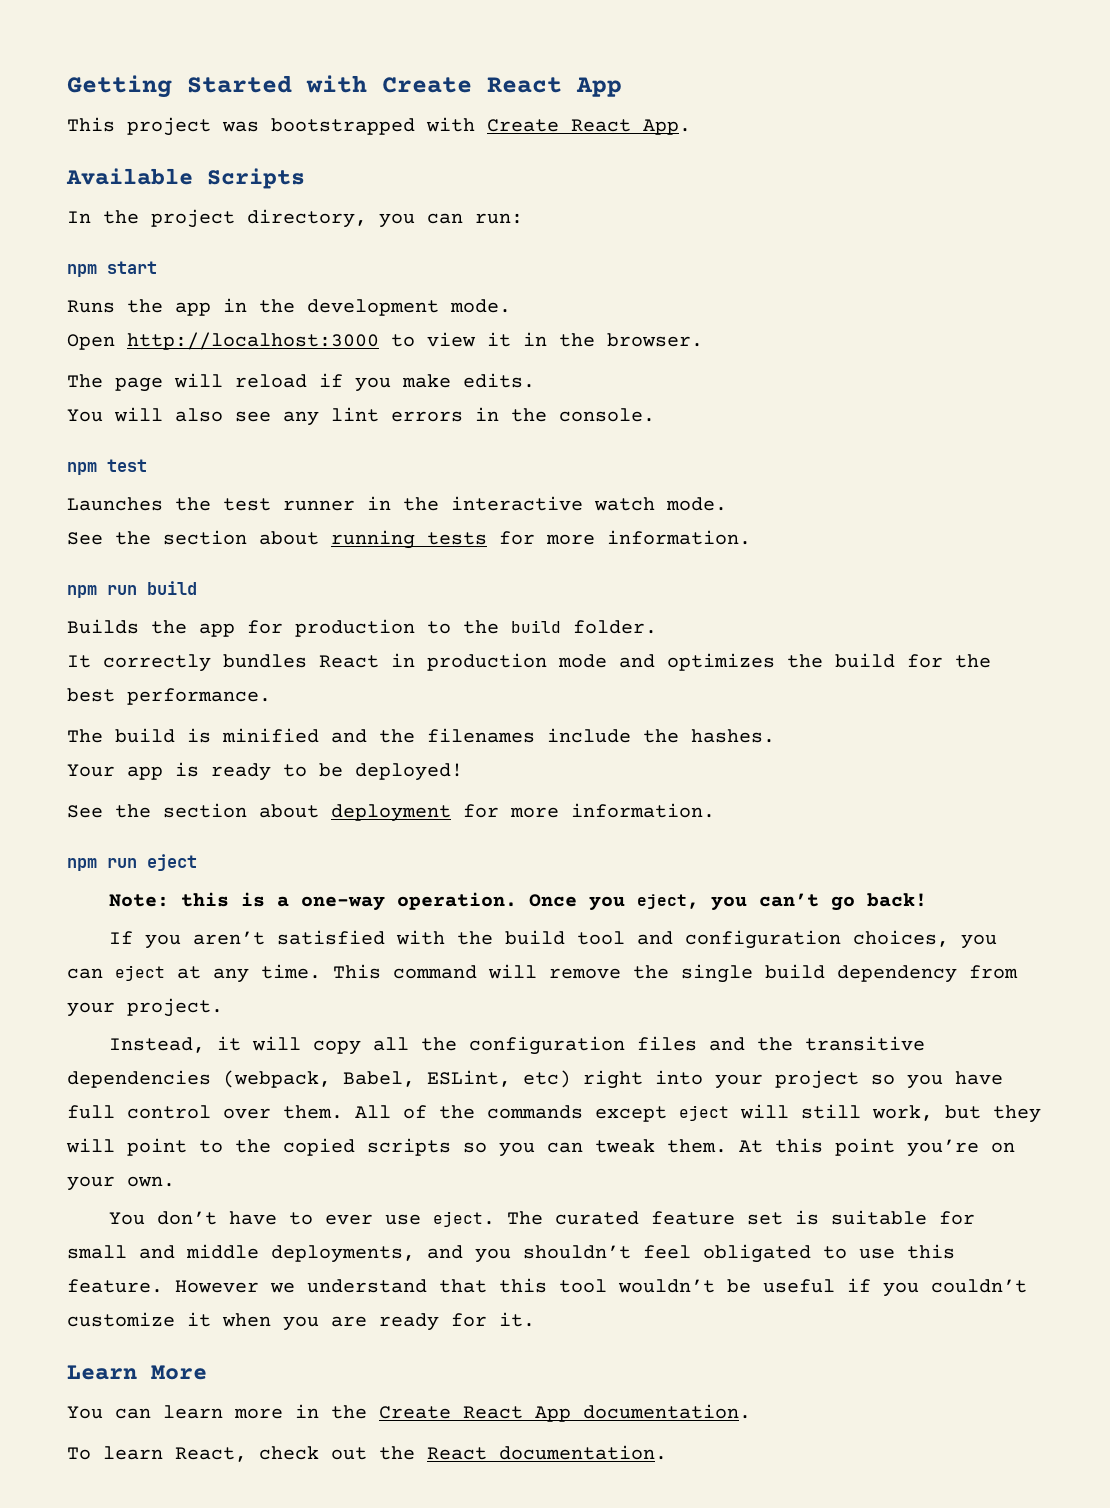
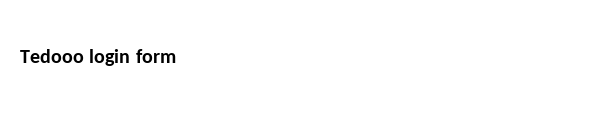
- Getting Started with Create React App
- This project was bootstrapped with Create React App.
- Available Scripts
- In the project directory, you can run:
- npm start
- Runs the app in the development mode.
- Open http://localhost:3000 to view it in the browser.
- The page will reload if you make edits.
- You will also see any lint errors in the console.
- npm test
- Launches the test runner in the interactive watch mode.
- See the section about running tests for more information.
- npm run build
- Builds the app for production to the build folder.
- It correctly bundles React in production mode and optimizes the build for the best performance.
- The build is minified and the filenames include the hashes.
- Your app is ready to be deployed!
- See the section about deployment for more information.
- npm run eject
- Note: this is a one-way operation. Once you eject, you can’t go back!
- If you aren’t satisfied with the build tool and configuration choices, you can eject at any time. This command will remove the single build dependency from your project.
- Instead, it will copy all the configuration files and the transitive dependencies (webpack, Babel, ESLint, etc) right into your project so you have full control over them. All of the commands except eject will still work, but they will point to the copied scripts so you can tweak them. At this point you’re on your own.
- You don’t have to ever use eject. The curated feature set is suitable for small and middle deployments, and you shouldn’t feel obligated to use this feature. However we understand that this tool wouldn’t be useful if you couldn’t customize it when you are ready for it.
- Learn More
- You can learn more in the Create React App documentation.
- To learn React, check out the React documentation.
+ Tedooo login form

